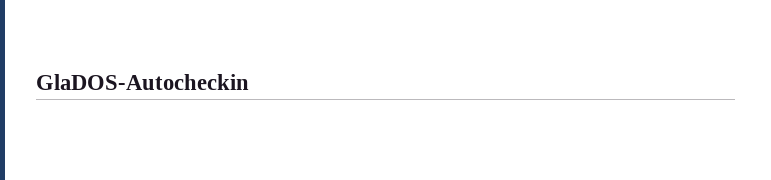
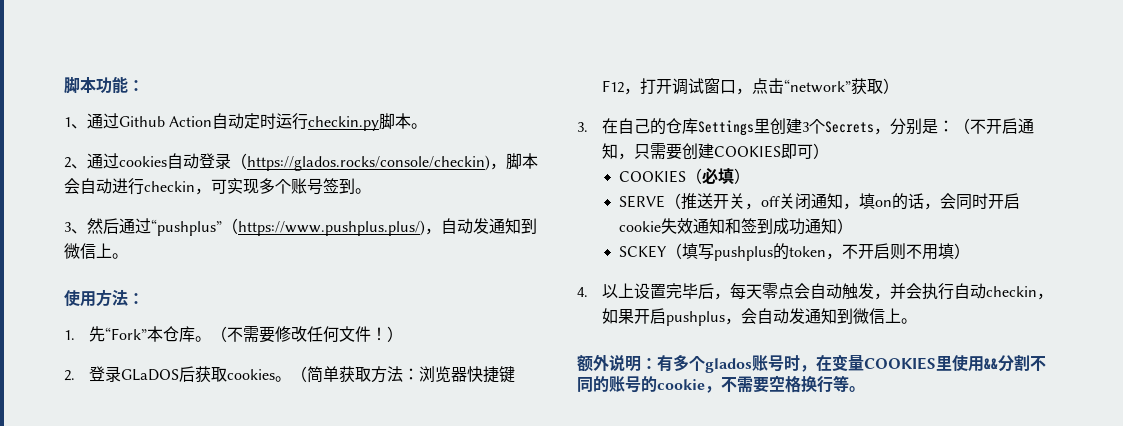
- GlaDOS-Autocheckin
+ 脚本功能：
+ 1、通过Github Action自动定时运行checkin.py脚本。
+ 2、通过cookies自动登录（https://glados.rocks/console/checkin)，脚本会自动进行checkin，可实现多个账号签到。
+ 3、然后通过“pushplus”（https://www.pushplus.plus/)，自动发通知到微信上。
+ 使用方法：
+ 1.先“Fork”本仓库。（不需要修改任何文件！）
+ 2.登录GLaDOS后获取cookies。（简单获取方法：浏览器快捷键F12，打开调试窗口，点击“network”获取）
+ 3.在自己的仓库Settings里创建3个Secrets，分别是：（不开启通知，只需要创建COOKIES即可）
+ COOKIES（必填）
+ SERVE（推送开关，off关闭通知，填on的话，会同时开启cookie失效通知和签到成功通知）
+ SCKEY（填写pushplus的token，不开启则不用填）
+ 4.以上设置完毕后，每天零点会自动触发，并会执行自动checkin，如果开启pushplus，会自动发通知到微信上。
+ 额外说明：有多个glados账号时，在变量COOKIES里使用&&分割不同的账号的cookie，不需要空格换行等。

